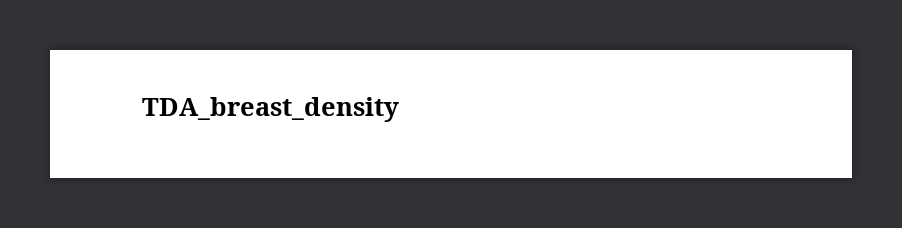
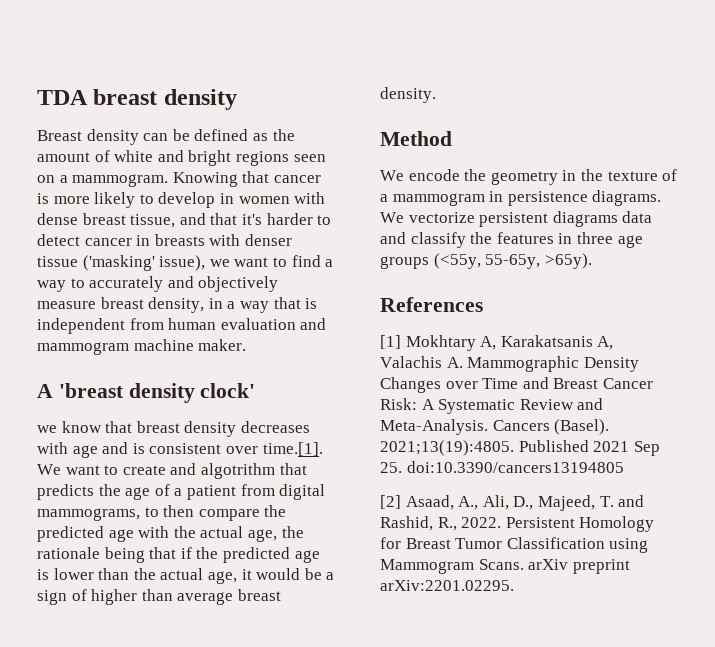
- TDA_breast_density
+ TDA breast density
+ Breast density can be defined as the amount of white and bright regions seen on a mammogram. Knowing that cancer is more likely to develop in women with dense breast tissue, and that it's harder to detect cancer in breasts with denser tissue ('masking' issue), we want to find a way to accurately and objectively measure breast density, in a way that is independent from human evaluation and mammogram machine maker.
+ A 'breast density clock'
+ we know that breast density decreases with age and is consistent over time.[1]. We want to create and algotrithm that predicts the age of a patient from digital mammograms, to then compare the predicted age with the actual age, the rationale being that if the predicted age is lower than the actual age, it would be a sign of higher than average breast density.
+ Method
+ We encode the geometry in the texture of a mammogram in persistence diagrams. We vectorize persistent diagrams data and classify the features in three age groups (<55y, 55-65y, >65y).
+ References
+ [1] Mokhtary A, Karakatsanis A, Valachis A. Mammographic Density Changes over Time and Breast Cancer Risk: A Systematic Review and Meta-Analysis. Cancers (Basel). 2021;13(19):4805. Published 2021 Sep 25. doi:10.3390/cancers13194805
+ [2] Asaad, A., Ali, D., Majeed, T. and Rashid, R., 2022. Persistent Homology for Breast Tumor Classification using Mammogram Scans. arXiv preprint arXiv:2201.02295.

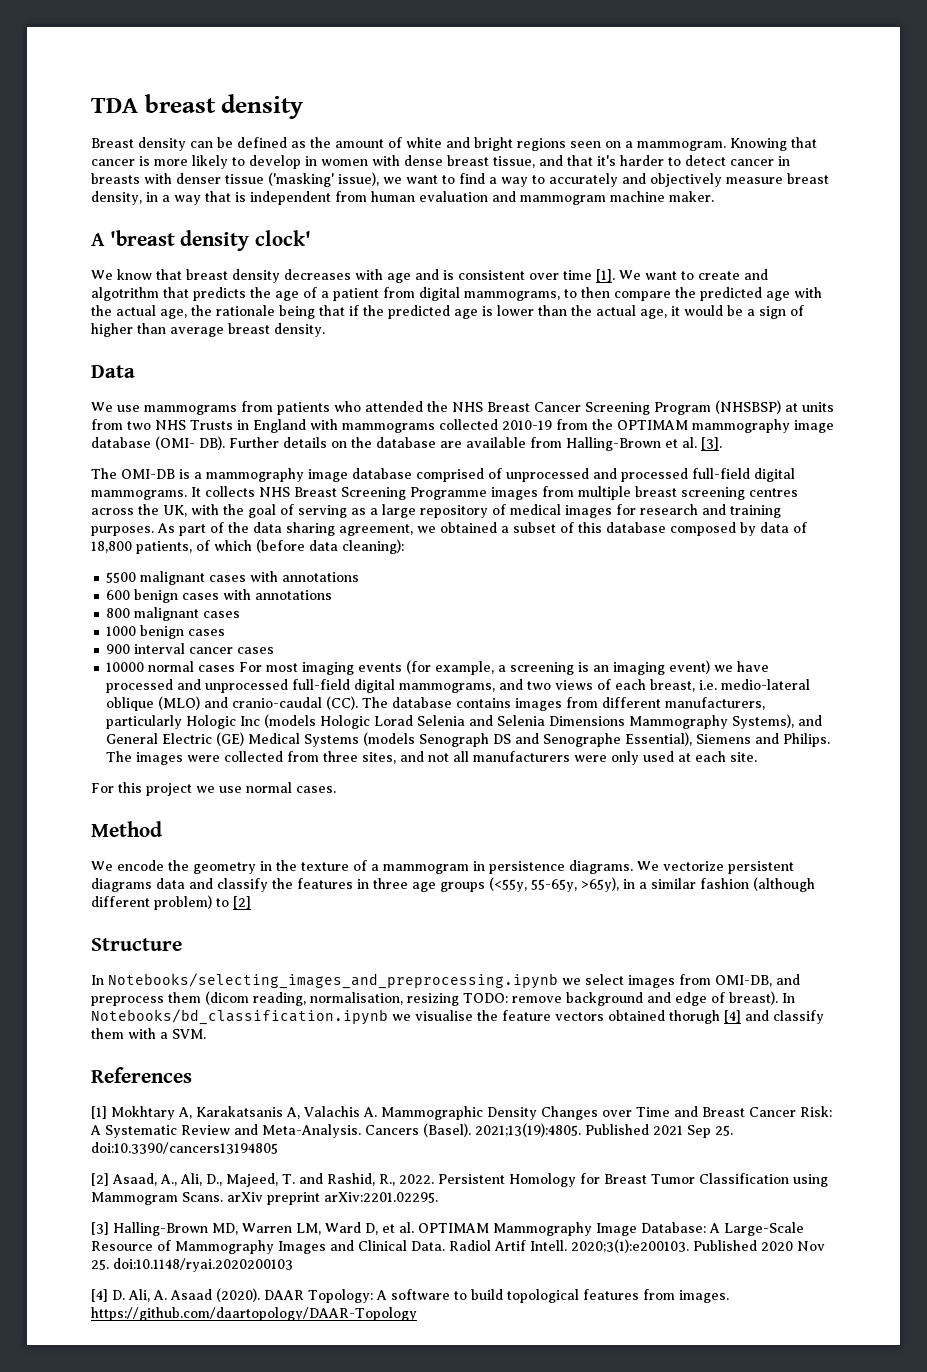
- we know that breast density decreases with age and is consistent over time.[1]. We want to create and algotrithm that predicts the age of a patient from digital mammograms, to then compare the predicted age with the actual age, the rationale being that if the predicted age is lower than the actual age, it would be a sign of higher than average breast density.
+ We know that breast density decreases with age and is consistent over time [1]. We want to create and algotrithm that predicts the age of a patient from digital mammograms, to then compare the predicted age with the actual age, the rationale being that if the predicted age is lower than the actual age, it would be a sign of higher than average breast density.
+ Data
+ We use mammograms from patients who attended the NHS Breast Cancer Screening Program (NHSBSP) at units from two NHS Trusts in England with mammograms collected 2010-19 from the OPTIMAM mammography image database (OMI- DB). Further details on the database are available from Halling-Brown et al. [3].
+ The OMI-DB is a mammography image database comprised of unprocessed and processed full-field digital mammograms. It collects NHS Breast Screening Programme images from multiple breast screening centres across the UK, with the goal of serving as a large repository of medical images for research and training purposes. As part of the data sharing agreement, we obtained a subset of this database composed by data of 18,800 patients, of which (before data cleaning):
+ 5500 malignant cases with annotations
+ 600 benign cases with annotations
+ 800 malignant cases
+ 1000 benign cases
+ 900 interval cancer cases
+ 10000 normal cases For most imaging events (for example, a screening is an imaging event) we have processed and unprocessed full-field digital mammograms, and two views of each breast, i.e. medio-lateral oblique (MLO) and cranio-caudal (CC). The database contains images from different manufacturers, particularly Hologic Inc (models Hologic Lorad Selenia and Selenia Dimensions Mammography Systems), and General Electric (GE) Medical Systems (models Senograph DS and Senographe Essential), Siemens and Philips. The images were collected from three sites, and not all manufacturers were only used at each site.
+ For this project we use normal cases.
- We vectorize persistent diagrams data and classify the features in three age groups (<55y, 55-65y, >65y).
+ We vectorize persistent diagrams data and classify the features in three age groups (<55y, 55-65y, >65y), in a similar fashion (although different problem) to [2]
+ Structure
+ In Notebooks/selecting_images_and_preprocessing.ipynb we select images from OMI-DB, and preprocess them (dicom reading, normalisation, resizing TODO: remove background and edge of breast). In Notebooks/bd_classification.ipynb we visualise the feature vectors obtained thorugh [4] and classify them with a SVM.
+ [3] Halling-Brown MD, Warren LM, Ward D, et al. OPTIMAM Mammography Image Database: A Large-Scale Resource of Mammography Images and Clinical Data. Radiol Artif Intell. 2020;3(1):e200103. Published 2020 Nov 25. doi:10.1148/ryai.2020200103
+ [4] D. Ali, A. Asaad (2020). DAAR Topology: A software to build topological features from images. https://github.com/daartopology/DAAR-Topology

